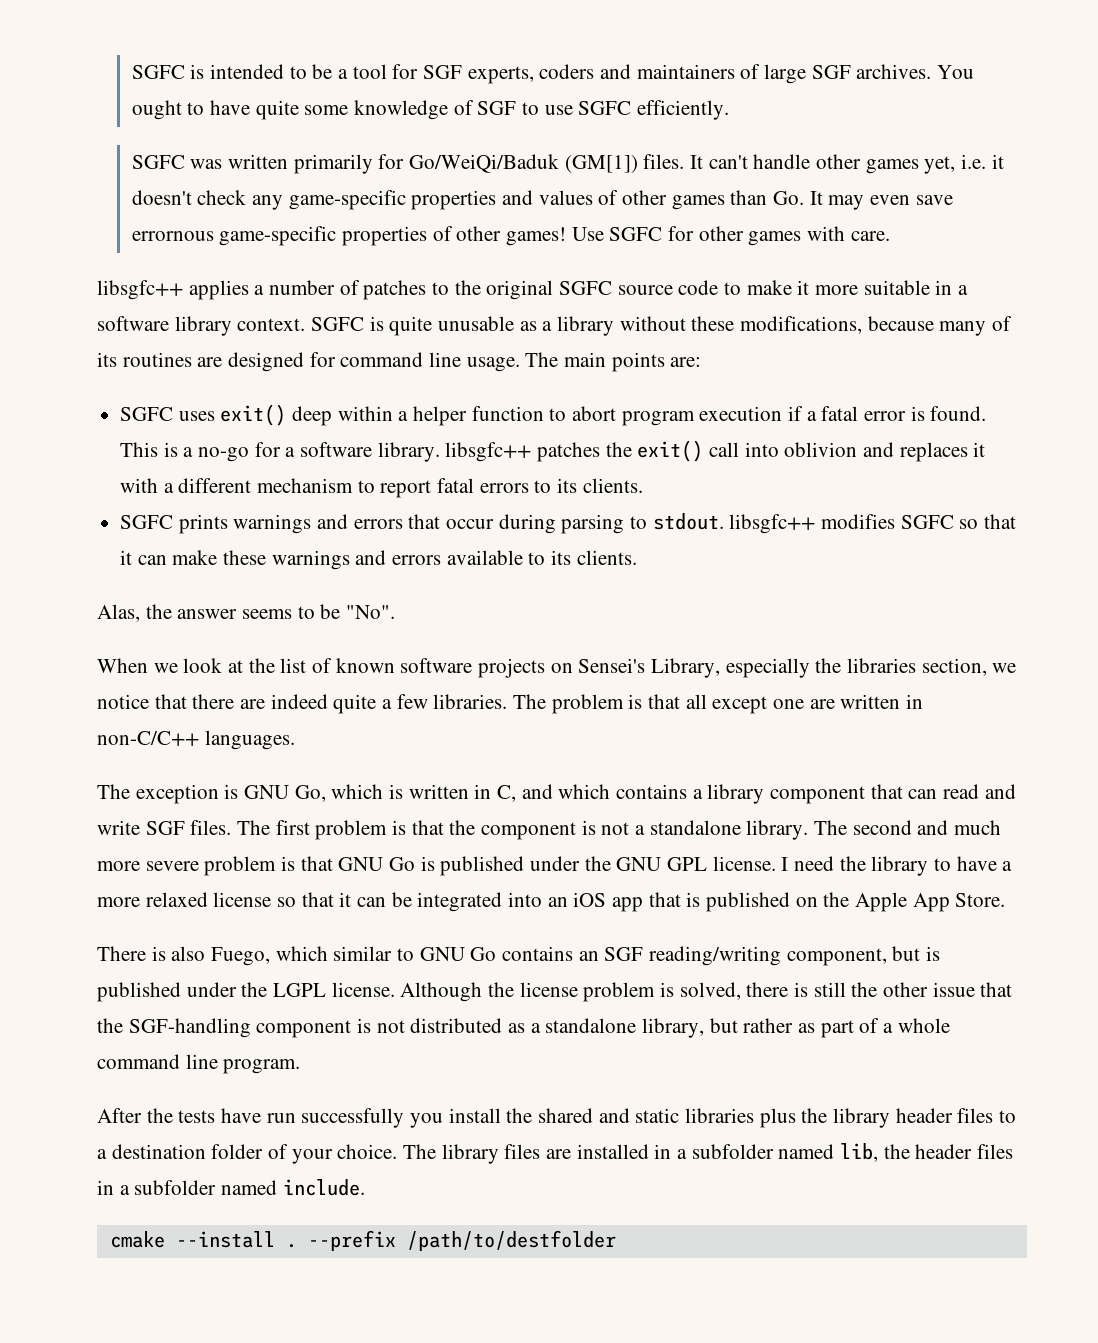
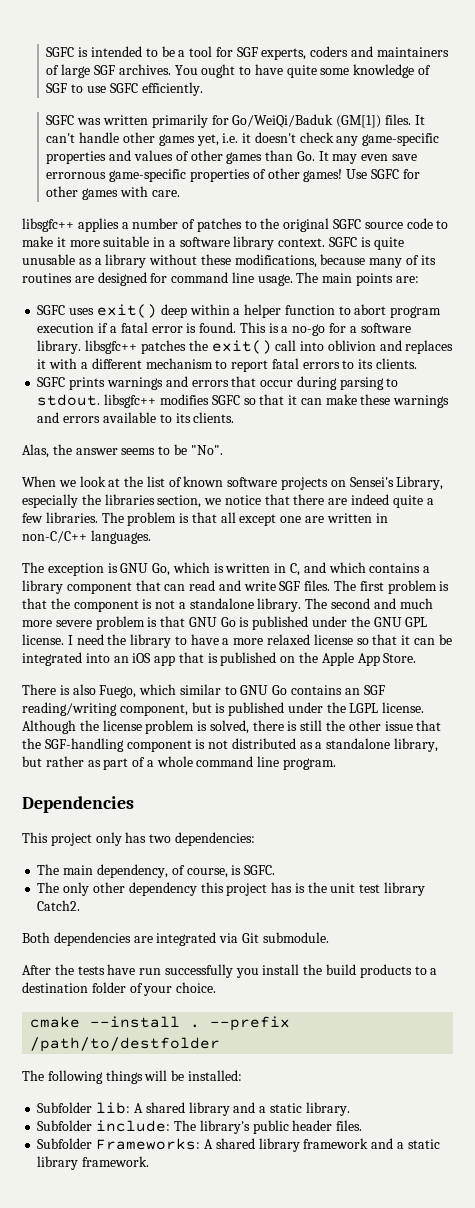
+ Dependencies
+ This project only has two dependencies:
+ The main dependency, of course, is SGFC.
+ The only other dependency this project has is the unit test library Catch2.
+ Both dependencies are integrated via Git submodule.
- After the tests have run successfully you install the shared and static libraries plus the library header files to a destination folder of your choice. The library files are installed in a subfolder named lib, the header files in a subfolder named include.
+ After the tests have run successfully you install the build products to a destination folder of your choice.
+ The following things will be installed:
+ Subfolder lib: A shared library and a static library.
+ Subfolder include: The library's public header files.
+ Subfolder Frameworks: A shared library framework and a static library framework.

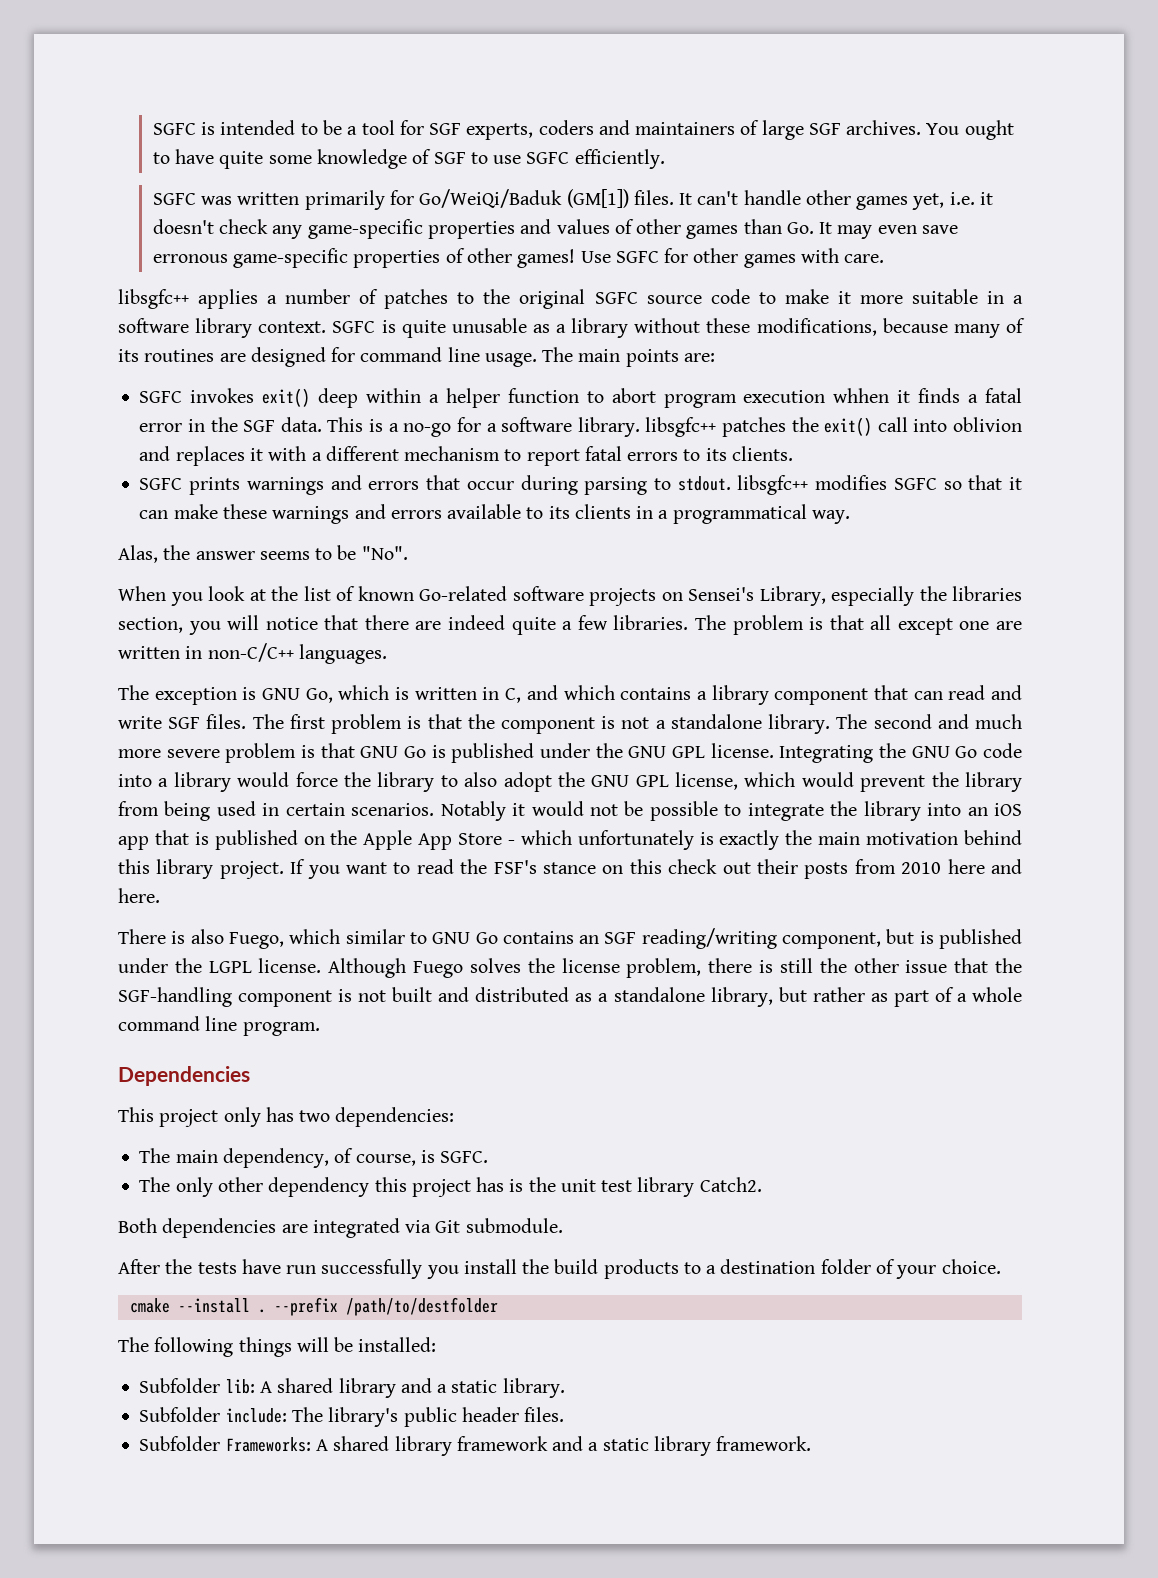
- It can't handle other games yet, i.e. it doesn't check any game-specific properties and values of other games than Go. It may even save errornous game-specific properties of other games!
+ It can't handle other games yet, i.e. it doesn't check any game-specific properties and values of other games than Go. It may even save erronous game-specific properties of other games!
- SGFC uses exit() deep within a helper function to abort program execution if a fatal error is found.
+ SGFC invokes exit() deep within a helper function to abort program execution whhen it finds a fatal error in the SGF data.
- SGFC prints warnings and errors that occur during parsing to stdout. libsgfc++ modifies SGFC so that it can make these warnings and errors available to its clients.
+ SGFC prints warnings and errors that occur during parsing to stdout. libsgfc++ modifies SGFC so that it can make these warnings and errors available to its clients in a programmatical way.
- When we look at the list of known software projects on Sensei's Library, especially the libraries section, we notice that there are indeed quite a few libraries.
+ When you look at the list of known Go-related software projects on Sensei's Library, especially the libraries section, you will notice that there are indeed quite a few libraries.
- I need the library to have a more relaxed license so that it can be integrated into an iOS app that is published on the Apple App Store.
+ Integrating the GNU Go code into a library would force the library to also adopt the GNU GPL license, which would prevent the library from being used in certain scenarios. Notably it would not be possible to integrate the library into an iOS app that is published on the Apple App Store - which unfortunately is exactly the main motivation behind this library project. If you want to read the FSF's stance on this check out their posts from 2010 here and here.
- Although the license problem is solved, there is still the other issue that the SGF-handling component is not distributed as a standalone library, but rather as part of a whole command line program.
+ Although Fuego solves the license problem, there is still the other issue that the SGF-handling component is not built and distributed as a standalone library, but rather as part of a whole command line program.

